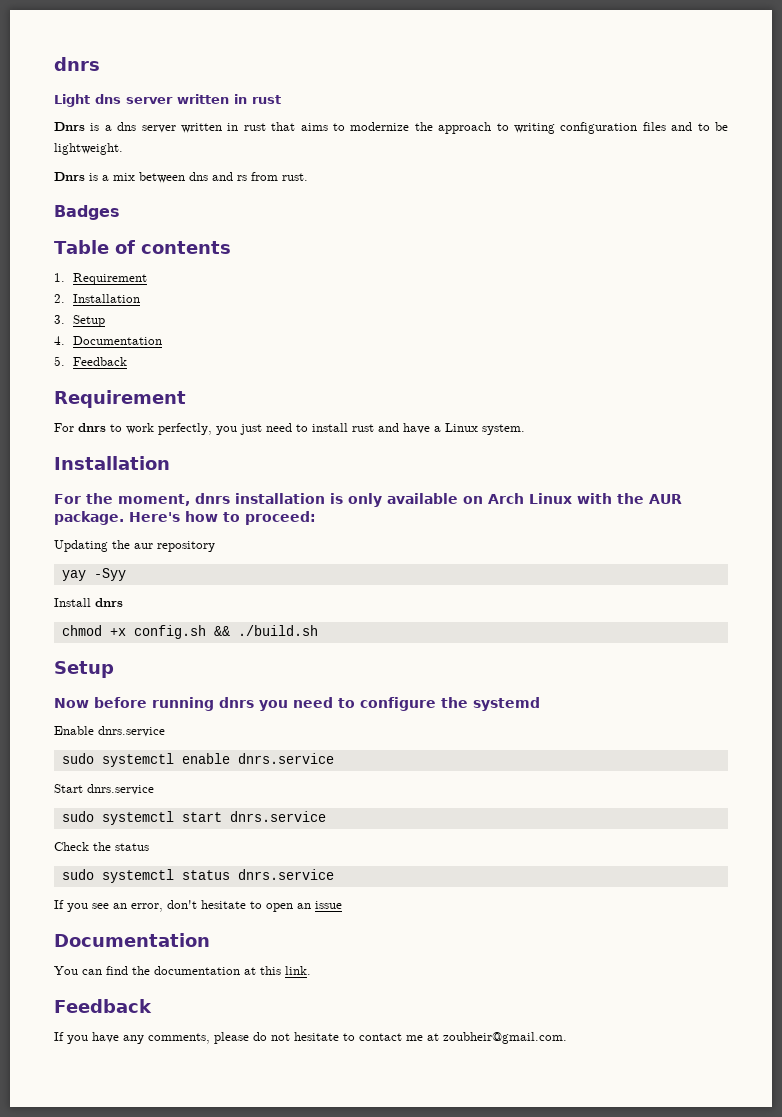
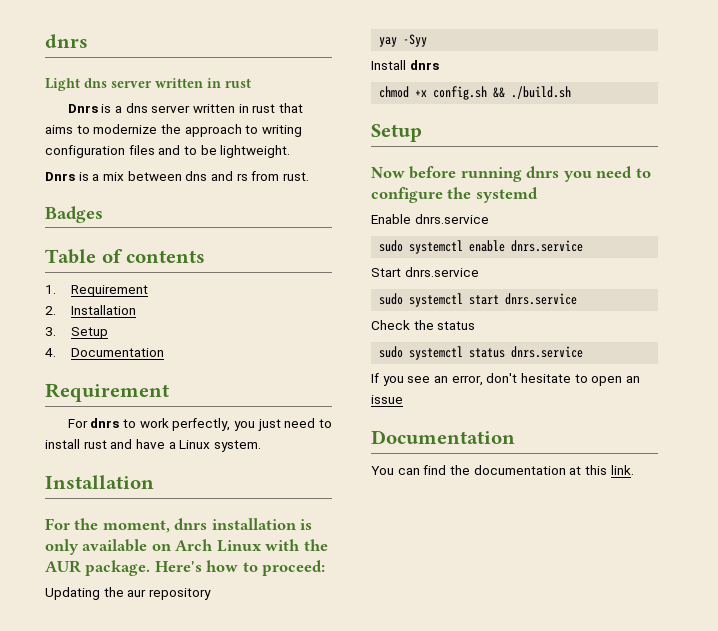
- 5. Feedback
  You can find the documentation at this link.
- Feedback
- If you have any comments, please do not hesitate to contact me at zoubheir@gmail.com.

